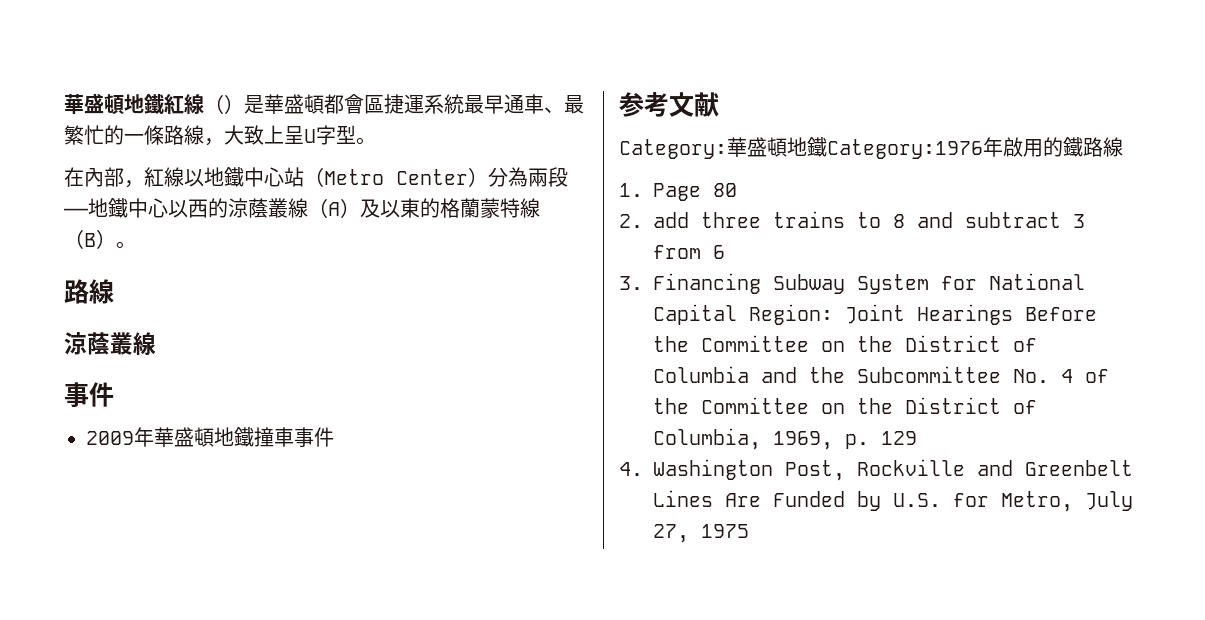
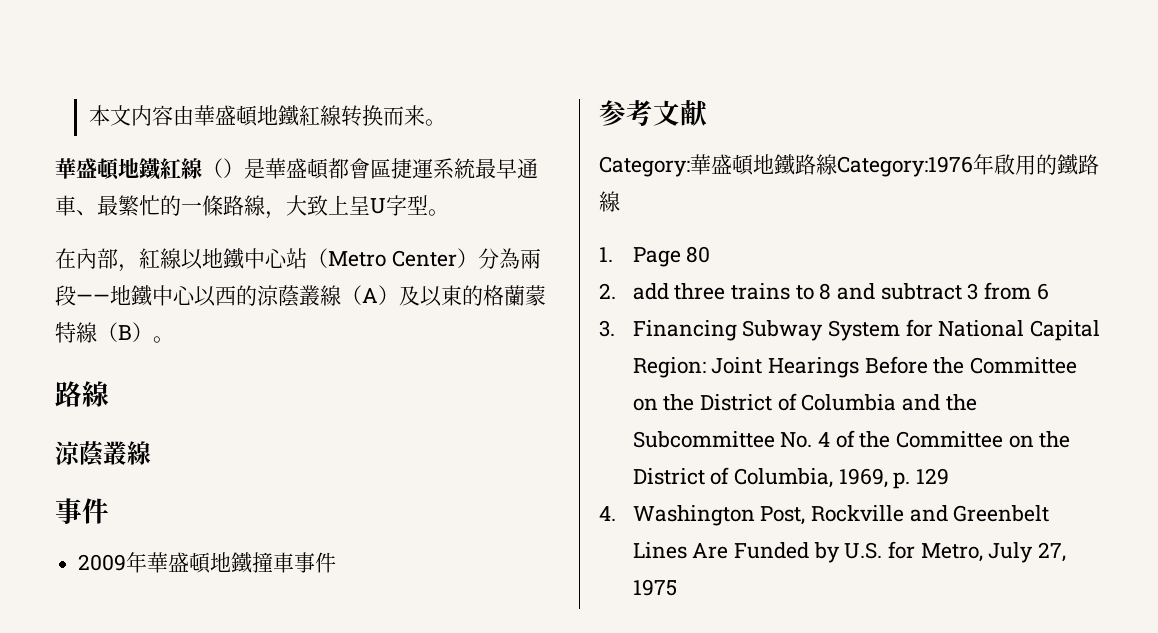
+ 本文内容由華盛頓地鐵紅線转换而来。
- Category:華盛頓地鐵Category:1976年啟用的鐵路線
+ Category:華盛頓地鐵路線Category:1976年啟用的鐵路線

